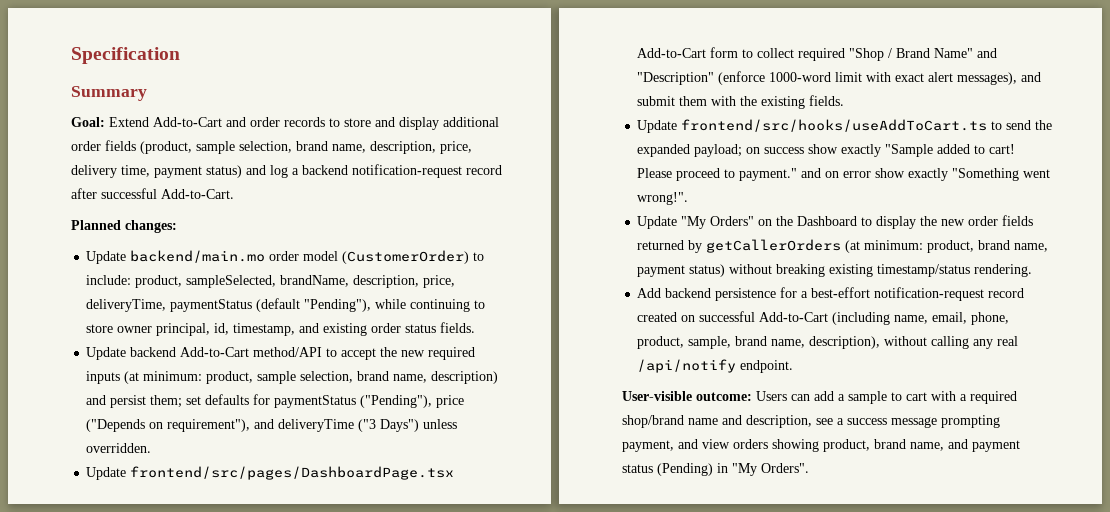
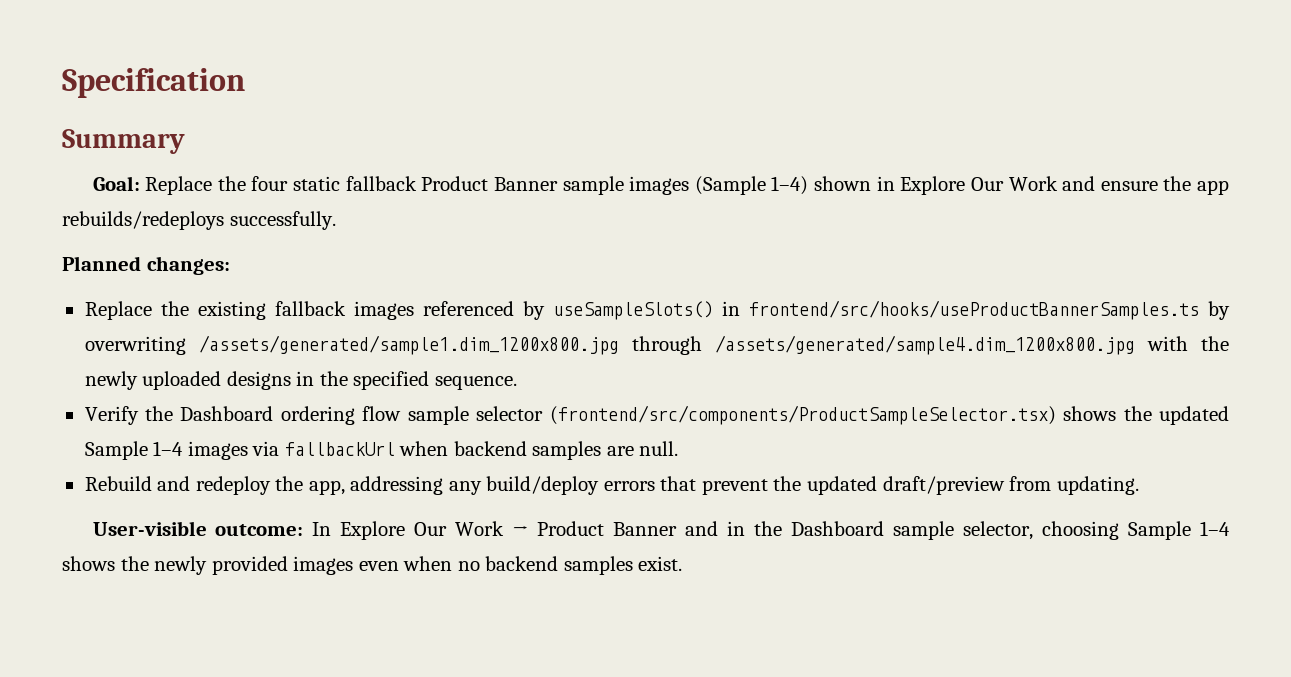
- Goal: Extend Add-to-Cart and order records to store and display additional order fields (product, sample selection, brand name, description, price, delivery time, payment status) and log a backend notification-request record after successful Add-to-Cart.
+ Goal: Replace the four static fallback Product Banner sample images (Sample 1–4) shown in Explore Our Work and ensure the app rebuilds/redeploys successfully.
  Planned changes:
- Update backend/main.mo order model (CustomerOrder) to include: product, sampleSelected, brandName, description, price, deliveryTime, paymentStatus (default "Pending"), while continuing to store owner principal, id, timestamp, and existing order status fields.
- Update backend Add-to-Cart method/API to accept the new required inputs (at minimum: product, sample selection, brand name, description) and persist them; set defaults for paymentStatus ("Pending"), price ("Depends on requirement"), and deliveryTime ("3 Days") unless overridden.
- Update frontend/src/pages/DashboardPage.tsx Add-to-Cart form to collect required "Shop / Brand Name" and "Description" (enforce 1000-word limit with exact alert messages), and submit them with the existing fields.
- Update frontend/src/hooks/useAddToCart.ts to send the expanded payload; on success show exactly "Sample added to cart! Please proceed to payment." and on error show exactly "Something went wrong!".
- Update "My Orders" on the Dashboard to display the new order fields returned by getCallerOrders (at minimum: product, brand name, payment status) without breaking existing timestamp/status rendering.
- Add backend persistence for a best-effort notification-request record created on successful Add-to-Cart (including name, email, phone, product, sample, brand name, description), without calling any real /api/notify endpoint.
- User-visible outcome: Users can add a sample to cart with a required shop/brand name and description, see a success message prompting payment, and view orders showing product, brand name, and payment status (Pending) in "My Orders".
+ Replace the existing fallback images referenced by useSampleSlots() in frontend/src/hooks/useProductBannerSamples.ts by overwriting /assets/generated/sample1.dim_1200x800.jpg through /assets/generated/sample4.dim_1200x800.jpg with the newly uploaded designs in the specified sequence.
+ Verify the Dashboard ordering flow sample selector (frontend/src/components/ProductSampleSelector.tsx) shows the updated Sample 1–4 images via fallbackUrl when backend samples are null.
+ Rebuild and redeploy the app, addressing any build/deploy errors that prevent the updated draft/preview from updating.
+ User-visible outcome: In Explore Our Work → Product Banner and in the Dashboard sample selector, choosing Sample 1–4 shows the newly provided images even when no backend samples exist.

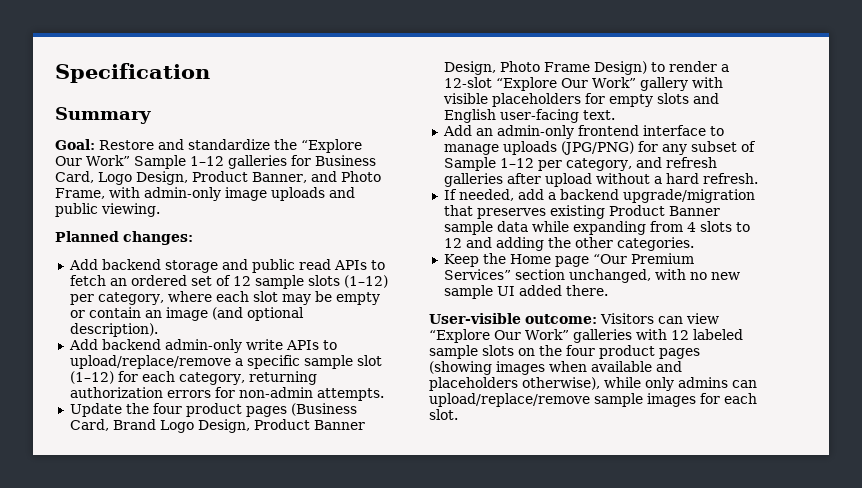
- Goal: Replace the four static fallback Product Banner sample images (Sample 1–4) shown in Explore Our Work and ensure the app rebuilds/redeploys successfully.
+ Goal: Restore and standardize the “Explore Our Work” Sample 1–12 galleries for Business Card, Logo Design, Product Banner, and Photo Frame, with admin-only image uploads and public viewing.
  Planned changes:
- Replace the existing fallback images referenced by useSampleSlots() in frontend/src/hooks/useProductBannerSamples.ts by overwriting /assets/generated/sample1.dim_1200x800.jpg through /assets/generated/sample4.dim_1200x800.jpg with the newly uploaded designs in the specified sequence.
- Verify the Dashboard ordering flow sample selector (frontend/src/components/ProductSampleSelector.tsx) shows the updated Sample 1–4 images via fallbackUrl when backend samples are null.
- Rebuild and redeploy the app, addressing any build/deploy errors that prevent the updated draft/preview from updating.
- User-visible outcome: In Explore Our Work → Product Banner and in the Dashboard sample selector, choosing Sample 1–4 shows the newly provided images even when no backend samples exist.
+ Add backend storage and public read APIs to fetch an ordered set of 12 sample slots (1–12) per category, where each slot may be empty or contain an image (and optional description).
+ Add backend admin-only write APIs to upload/replace/remove a specific sample slot (1–12) for each category, returning authorization errors for non-admin attempts.
+ Update the four product pages (Business Card, Brand Logo Design, Product Banner Design, Photo Frame Design) to render a 12-slot “Explore Our Work” gallery with visible placeholders for empty slots and English user-facing text.
+ Add an admin-only frontend interface to manage uploads (JPG/PNG) for any subset of Sample 1–12 per category, and refresh galleries after upload without a hard refresh.
+ If needed, add a backend upgrade/migration that preserves existing Product Banner sample data while expanding from 4 slots to 12 and adding the other categories.
+ Keep the Home page “Our Premium Services” section unchanged, with no new sample UI added there.
+ User-visible outcome: Visitors can view “Explore Our Work” galleries with 12 labeled sample slots on the four product pages (showing images when available and placeholders otherwise), while only admins can upload/replace/remove sample images for each slot.

